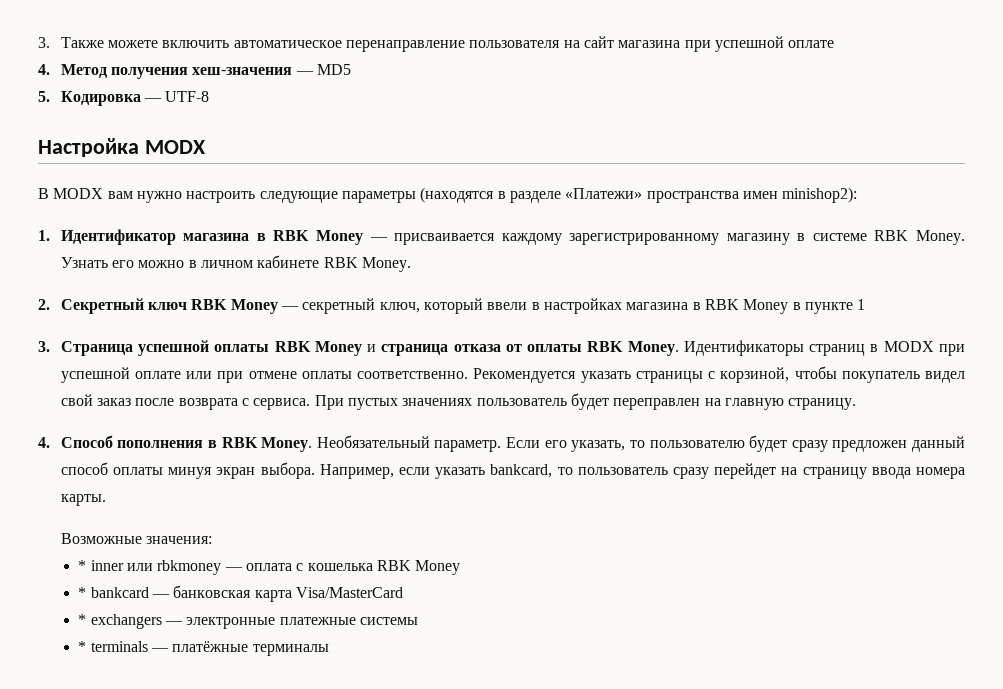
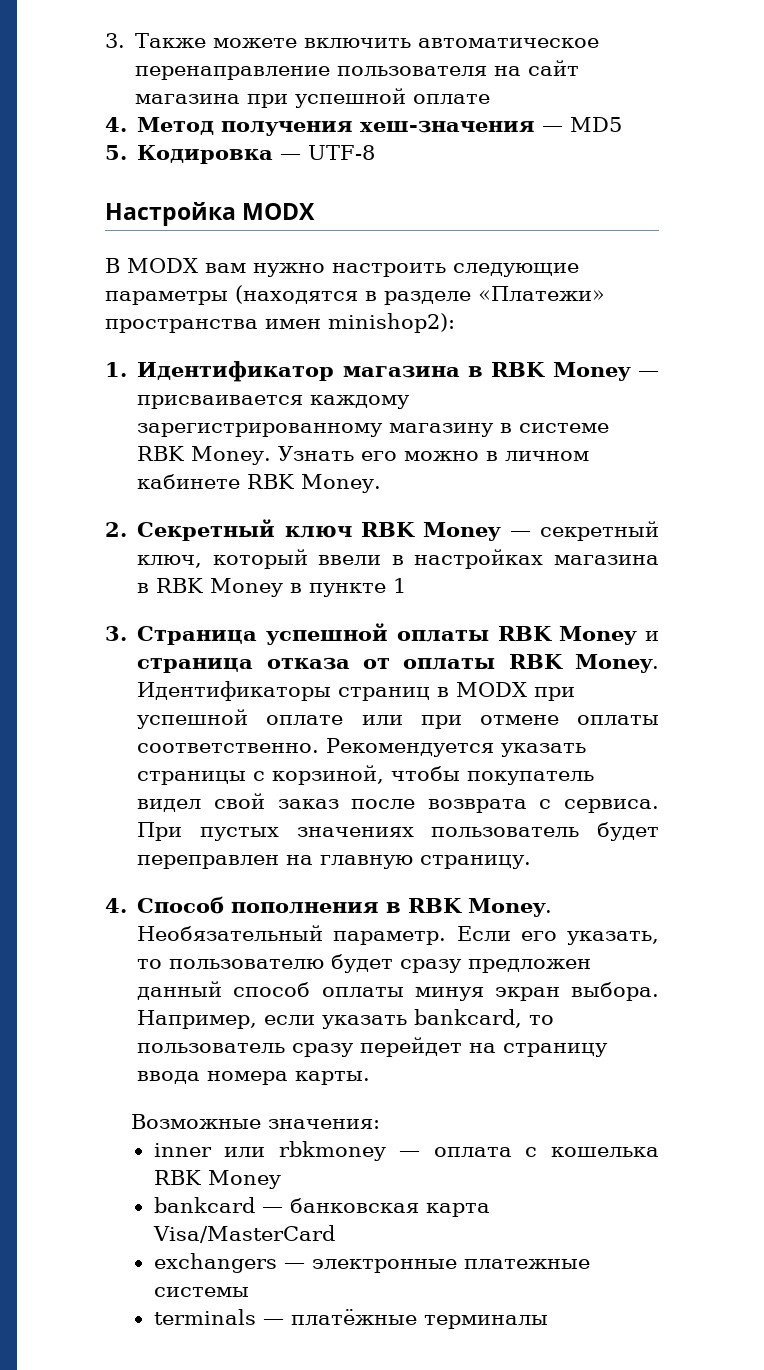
- * inner или rbkmoney — оплата с кошелька RBK Money
+ inner или rbkmoney — оплата с кошелька RBK Money
- * bankcard — банковская карта Visa/MasterCard
+ bankcard — банковская карта Visa/MasterCard
- * exchangers — электронные платежные системы
+ exchangers — электронные платежные системы
- * terminals — платёжные терминалы
+ terminals — платёжные терминалы

